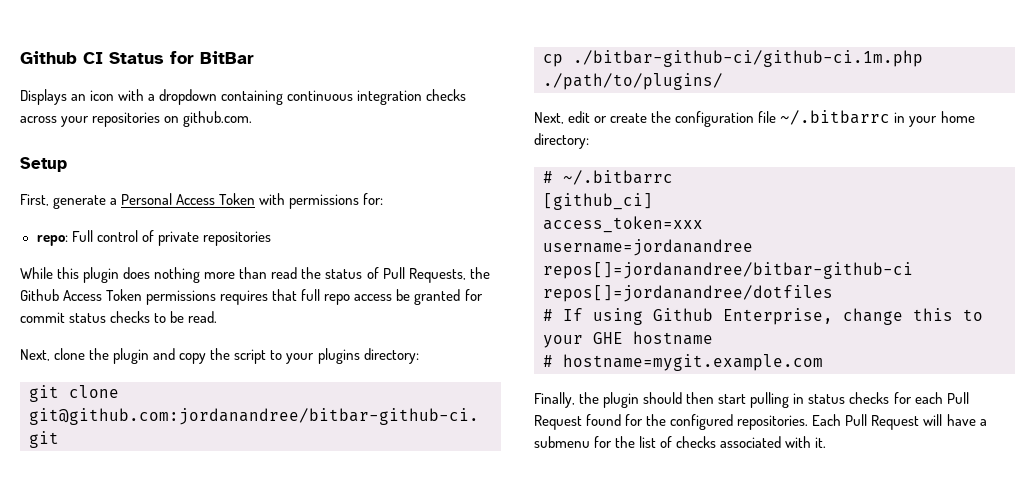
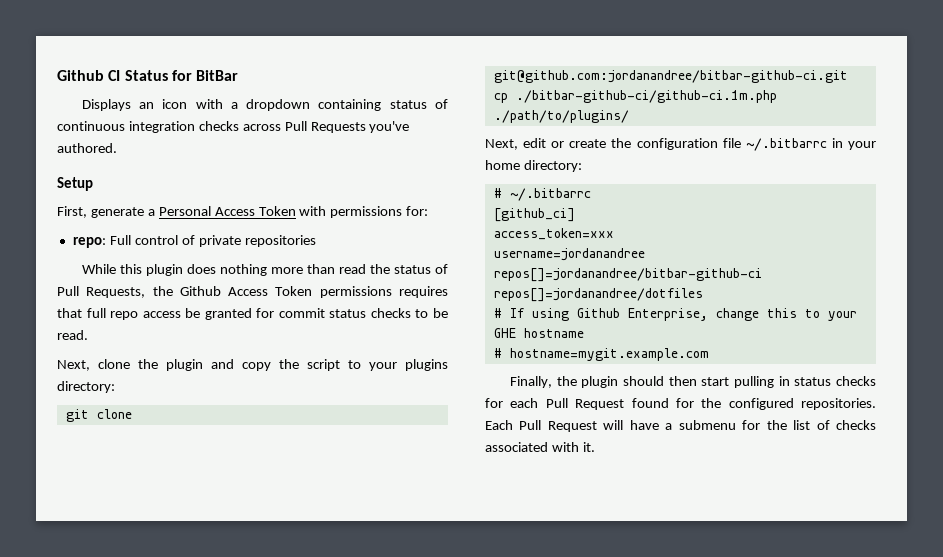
- Displays an icon with a dropdown containing continuous integration checks across your repositories on github.com.
+ Displays an icon with a dropdown containing status of continuous integration checks across Pull Requests you've authored.

